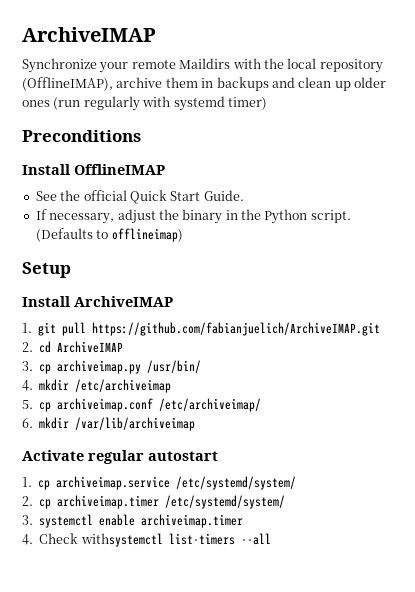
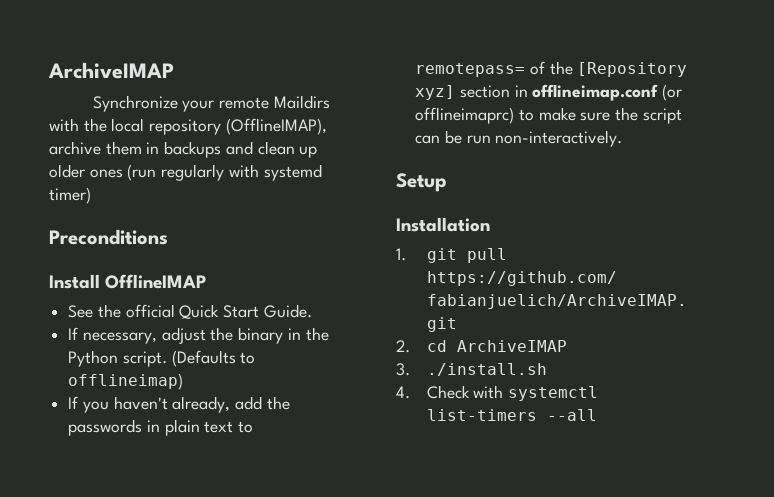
+ If you haven't already, add the passwords in plain text to remotepass= of the [Repository xyz] section in offlineimap.conf (or offlineimaprc) to make sure the script can be run non-interactively.
- Install ArchiveIMAP
+ Installation
- 3. cp archiveimap.py /usr/bin/
- 4. mkdir /etc/archiveimap
- 5. cp archiveimap.conf /etc/archiveimap/
- 6. mkdir /var/lib/archiveimap
- Activate regular autostart
- 1. cp archiveimap.service /etc/systemd/system/
- 2. cp archiveimap.timer /etc/systemd/system/
- 3. systemctl enable archiveimap.timer
+ 3. ./install.sh
- 4. Check withsystemctl list-timers --all
+ 4. Check with systemctl list-timers --all

